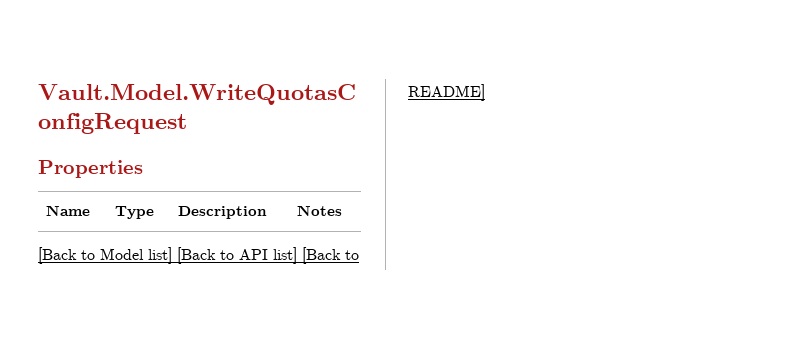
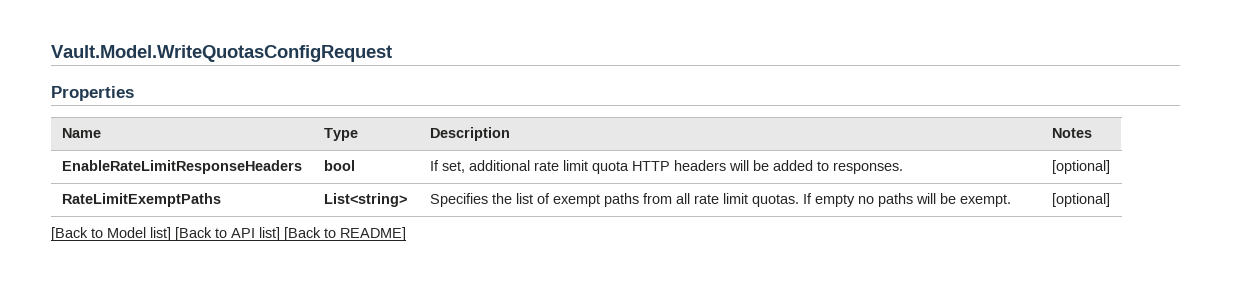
+ EnableRateLimitResponseHeaders | bool | If set, additional rate limit quota HTTP headers will be added to responses. | [optional]
+ RateLimitExemptPaths | List<string> | Specifies the list of exempt paths from all rate limit quotas. If empty no paths will be exempt. | [optional]

